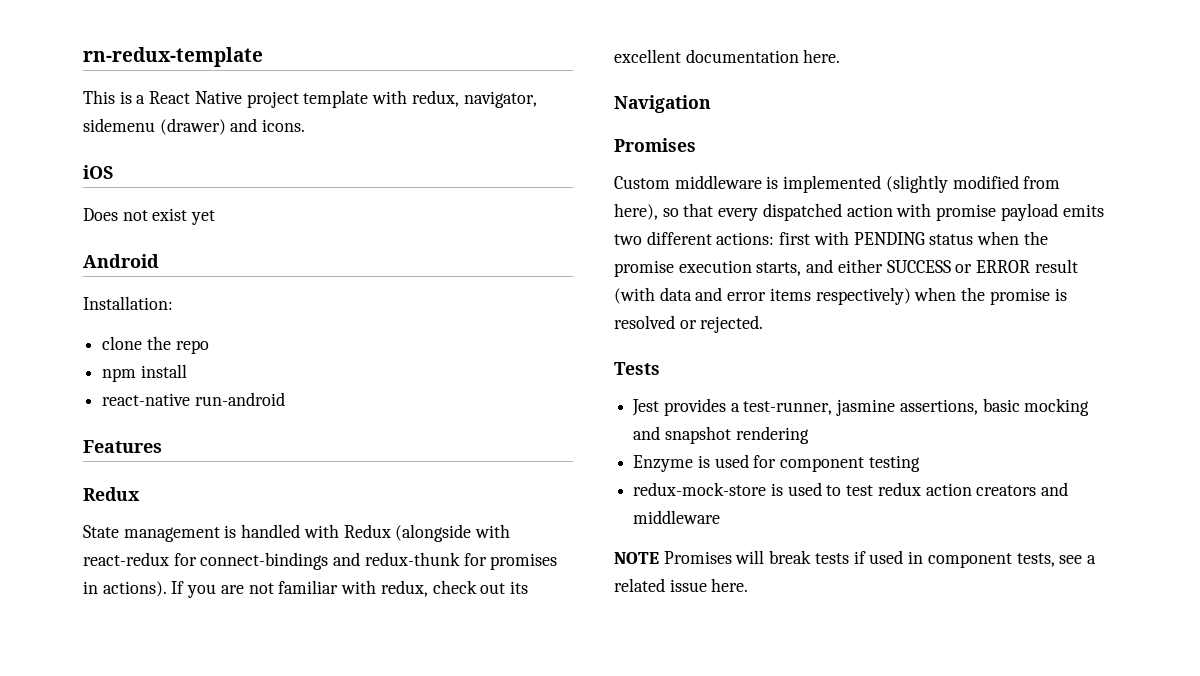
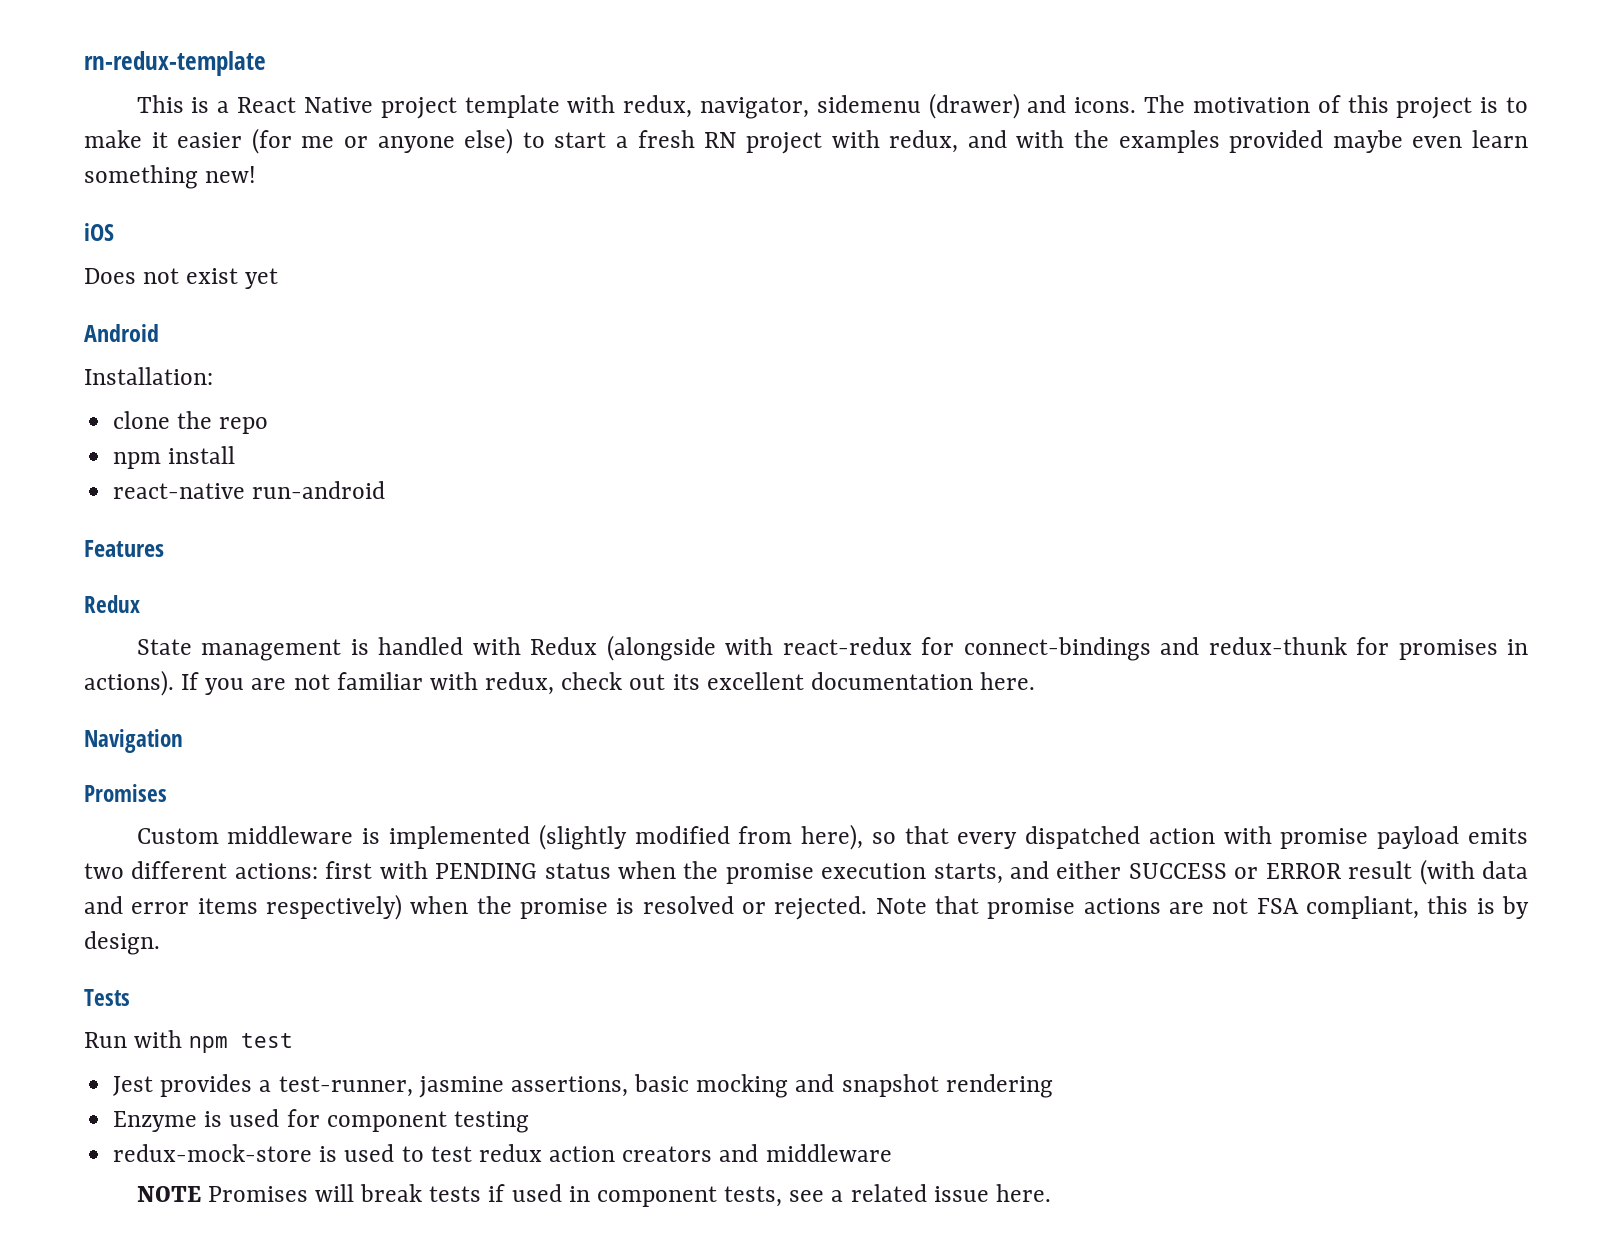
+ The motivation of this project is to make it easier (for me or anyone else) to start a fresh RN project with redux, and with the examples provided maybe even learn something new!
- Custom middleware is implemented (slightly modified from here), so that every dispatched action with promise payload emits two different actions: first with PENDING status when the promise execution starts, and either SUCCESS or ERROR result (with data and error items respectively) when the promise is resolved or rejected.
+ Custom middleware is implemented (slightly modified from here), so that every dispatched action with promise payload emits two different actions: first with PENDING status when the promise execution starts, and either SUCCESS or ERROR result (with data and error items respectively) when the promise is resolved or rejected. Note that promise actions are not FSA compliant, this is by design.
  Tests
+ Run with npm test

